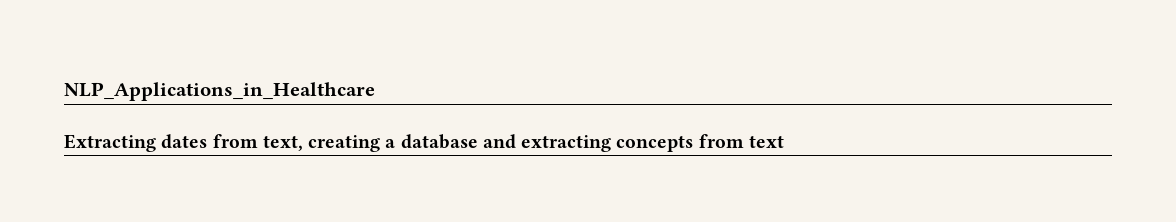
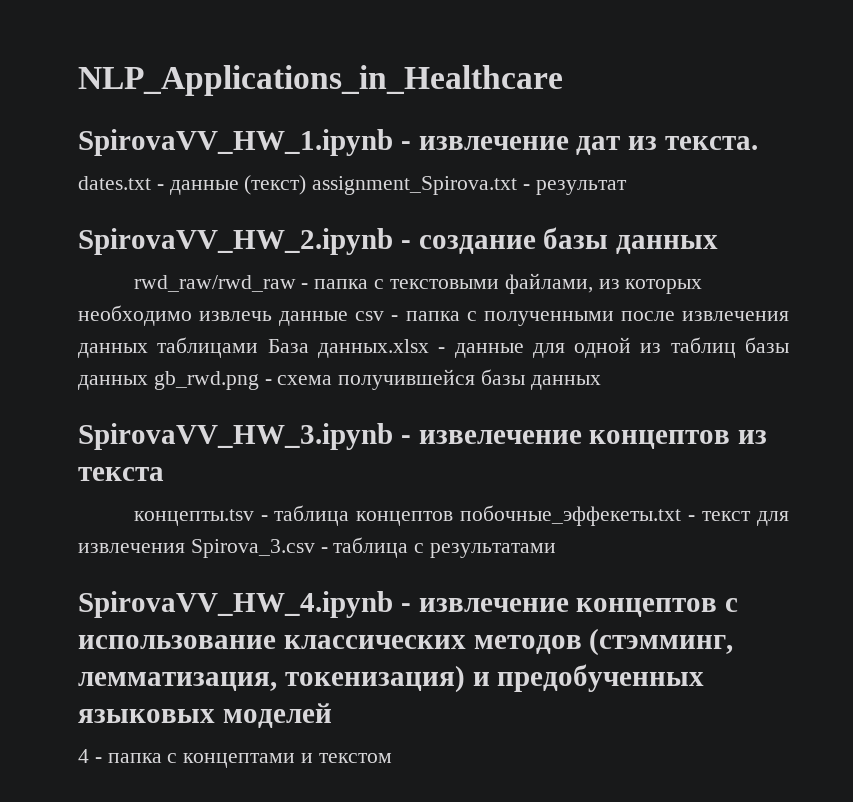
- Extracting dates from text, creating a database and extracting concepts from text
+ SpirovaVV_HW_1.ipynb - извлечение дат из текста.
+ dates.txt - данные (текст) assignment_Spirova.txt - результат
+ SpirovaVV_HW_2.ipynb - создание базы данных
+ rwd_raw/rwd_raw - папка с текстовыми файлами, из которых необходимо извлечь данные csv - папка с полученными после извлечения данных таблицами База данных.xlsx - данные для одной из таблиц базы данных gb_rwd.png - схема получившейся базы данных
+ SpirovaVV_HW_3.ipynb - извелечение концептов из текста
+ концепты.tsv - таблица концептов побочные_эффекеты.txt - текст для извлечения Spirova_3.csv - таблица с результатами
+ SpirovaVV_HW_4.ipynb - извлечение концептов с использование классических методов (стэмминг, лемматизация, токенизация) и предобученных языковых моделей
+ 4 - папка с концептами и текстом

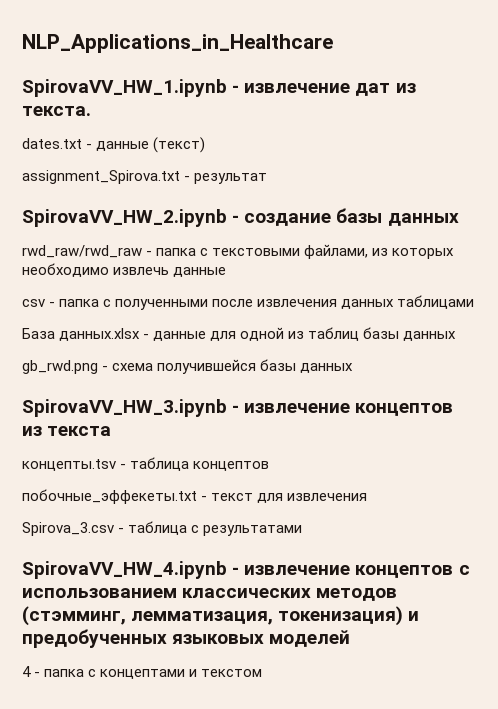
- dates.txt - данные (текст) assignment_Spirova.txt - результат
+ dates.txt - данные (текст)
+ assignment_Spirova.txt - результат
- rwd_raw/rwd_raw - папка с текстовыми файлами, из которых необходимо извлечь данные csv - папка с полученными после извлечения данных таблицами База данных.xlsx - данные для одной из таблиц базы данных gb_rwd.png - схема получившейся базы данных
+ rwd_raw/rwd_raw - папка с текстовыми файлами, из которых необходимо извлечь данные
+ csv - папка с полученными после извлечения данных таблицами
+ База данных.xlsx - данные для одной из таблиц базы данных
+ gb_rwd.png - схема получившейся базы данных
- SpirovaVV_HW_3.ipynb - извелечение концептов из текста
+ SpirovaVV_HW_3.ipynb - извлечение концептов из текста
- концепты.tsv - таблица концептов побочные_эффекеты.txt - текст для извлечения Spirova_3.csv - таблица с результатами
+ концепты.tsv - таблица концептов
+ побочные_эффекеты.txt - текст для извлечения
+ Spirova_3.csv - таблица с результатами
- SpirovaVV_HW_4.ipynb - извлечение концептов с использование классических методов (стэмминг, лемматизация, токенизация) и предобученных языковых моделей
+ SpirovaVV_HW_4.ipynb - извлечение концептов с использованием классических методов (стэмминг, лемматизация, токенизация) и предобученных языковых моделей

